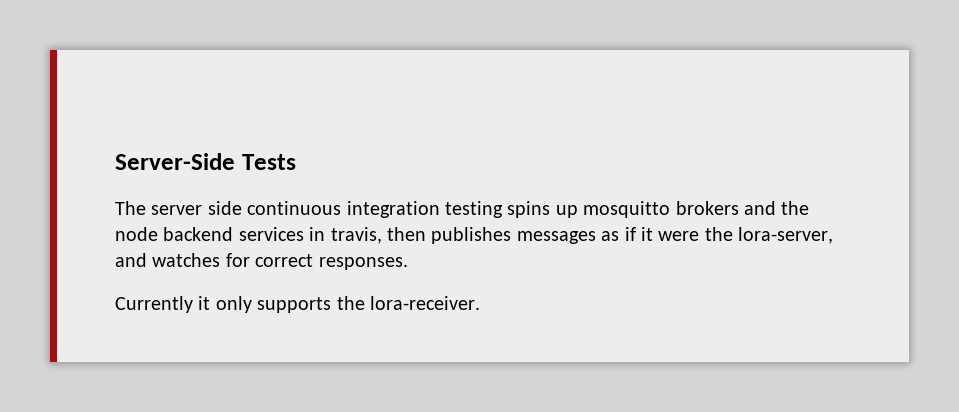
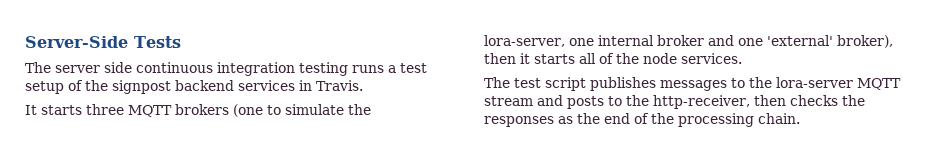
- The server side continuous integration testing spins up mosquitto brokers and the node backend services in travis, then publishes messages as if it were the lora-server, and watches for correct responses.
- Currently it only supports the lora-receiver.
+ The server side continuous integration testing runs a test setup of the signpost backend services in Travis.
+ It starts three MQTT brokers (one to simulate the lora-server, one internal broker and one 'external' broker), then it starts all of the node services.
+ The test script publishes messages to the lora-server MQTT stream and posts to the http-receiver, then checks the responses as the end of the processing chain.

